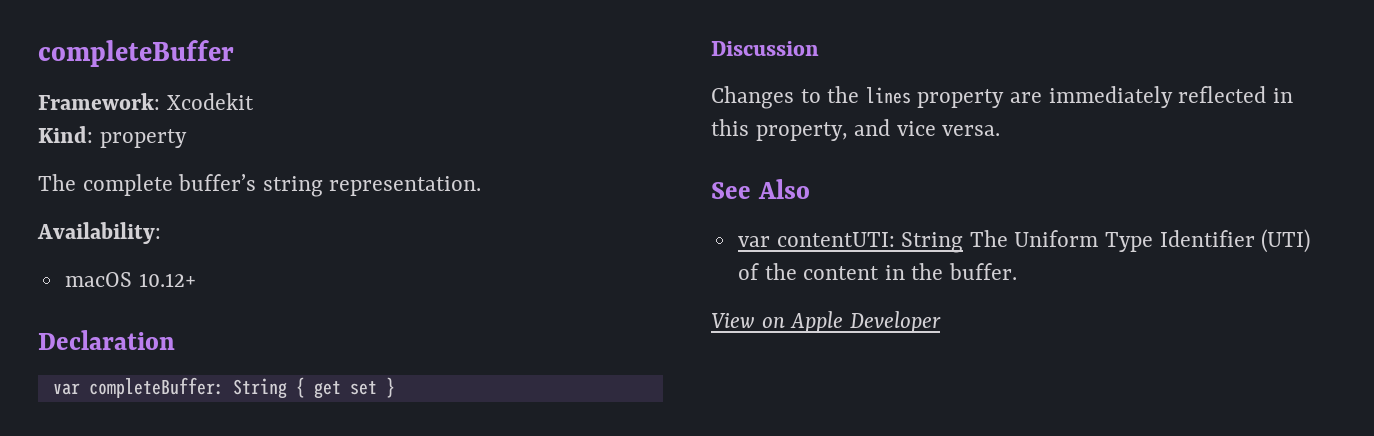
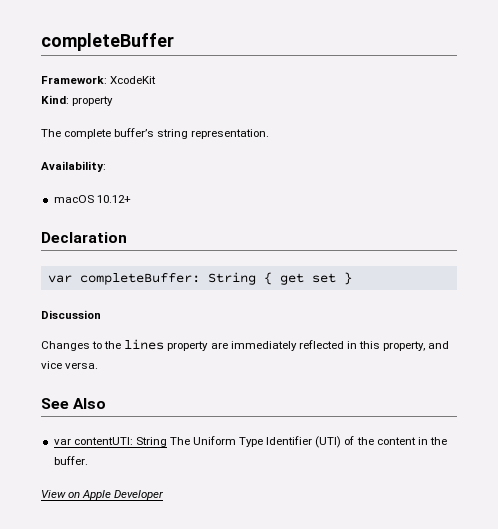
- Framework: Xcodekit
+ Framework: XcodeKit

